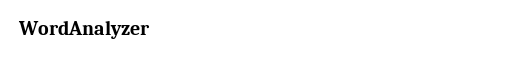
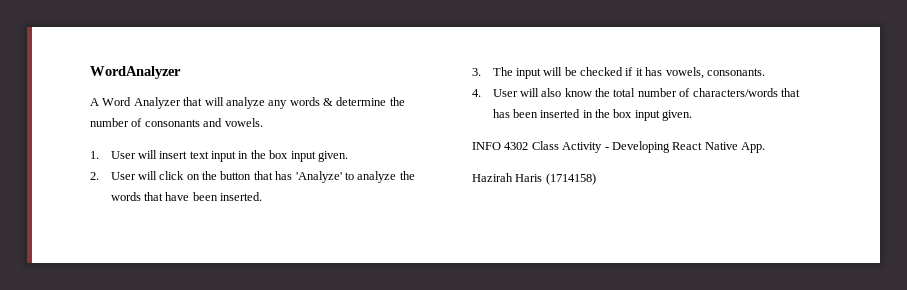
+ A Word Analyzer that will analyze any words & determine the number of consonants and vowels.
+ 1. User will insert text input in the box input given.
+ 2. User will click on the button that has 'Analyze' to analyze the words that have been inserted.
+ 3. The input will be checked if it has vowels, consonants.
+ 4. User will also know the total number of characters/words that has been inserted in the box input given.
+ INFO 4302 Class Activity - Developing React Native App.
+ Hazirah Haris (1714158)

